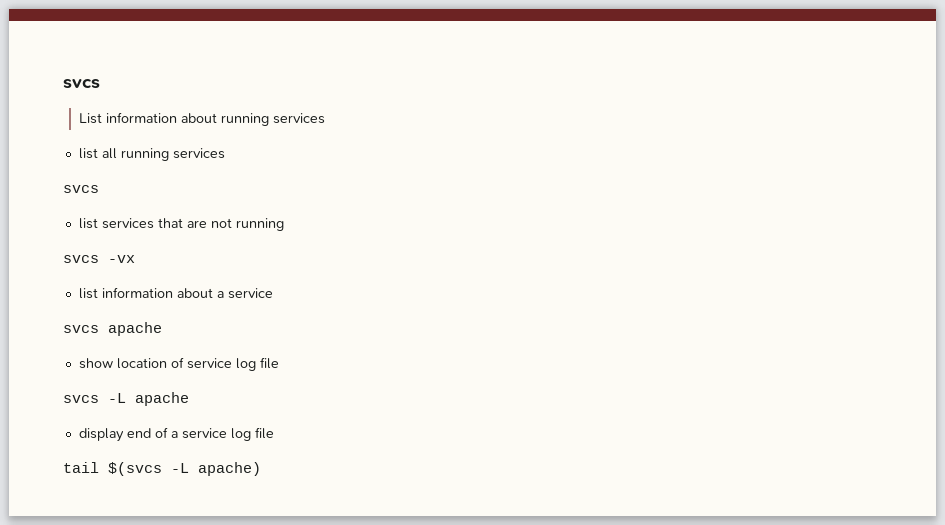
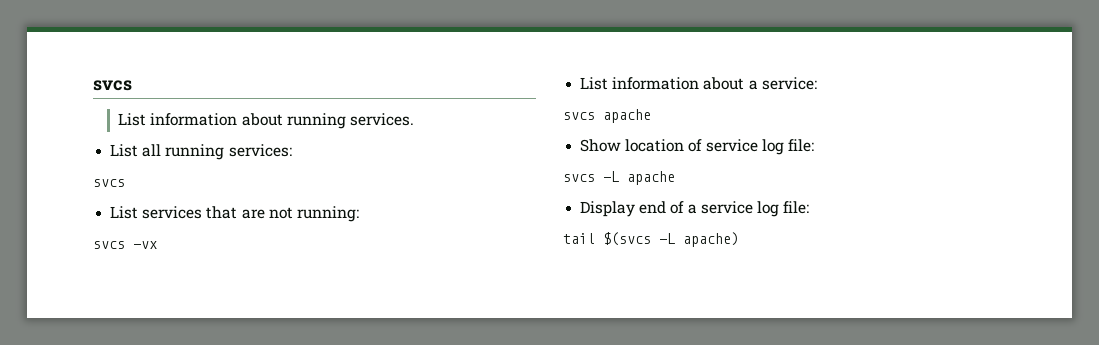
- List information about running services
- list all running services
+ List information about running services.
+ List all running services:
  svcs
- list services that are not running
+ List services that are not running:
- list information about a service
+ List information about a service:
- show location of service log file
+ Show location of service log file:
- display end of a service log file
+ Display end of a service log file:

